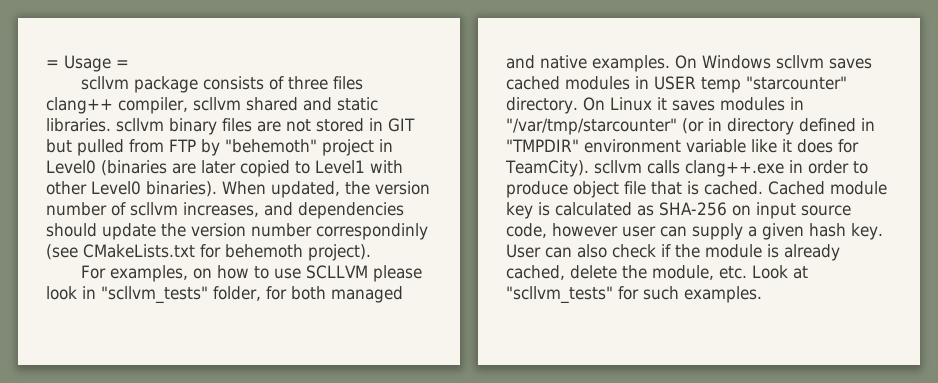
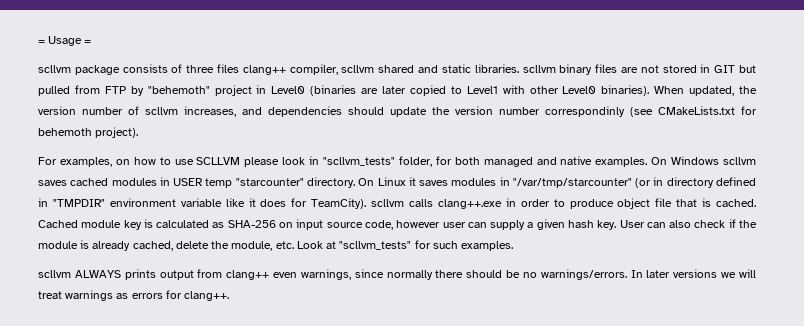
+ scllvm ALWAYS prints output from clang++ even warnings, since normally there should be no warnings/errors. In later versions we will treat warnings as errors for clang++.

